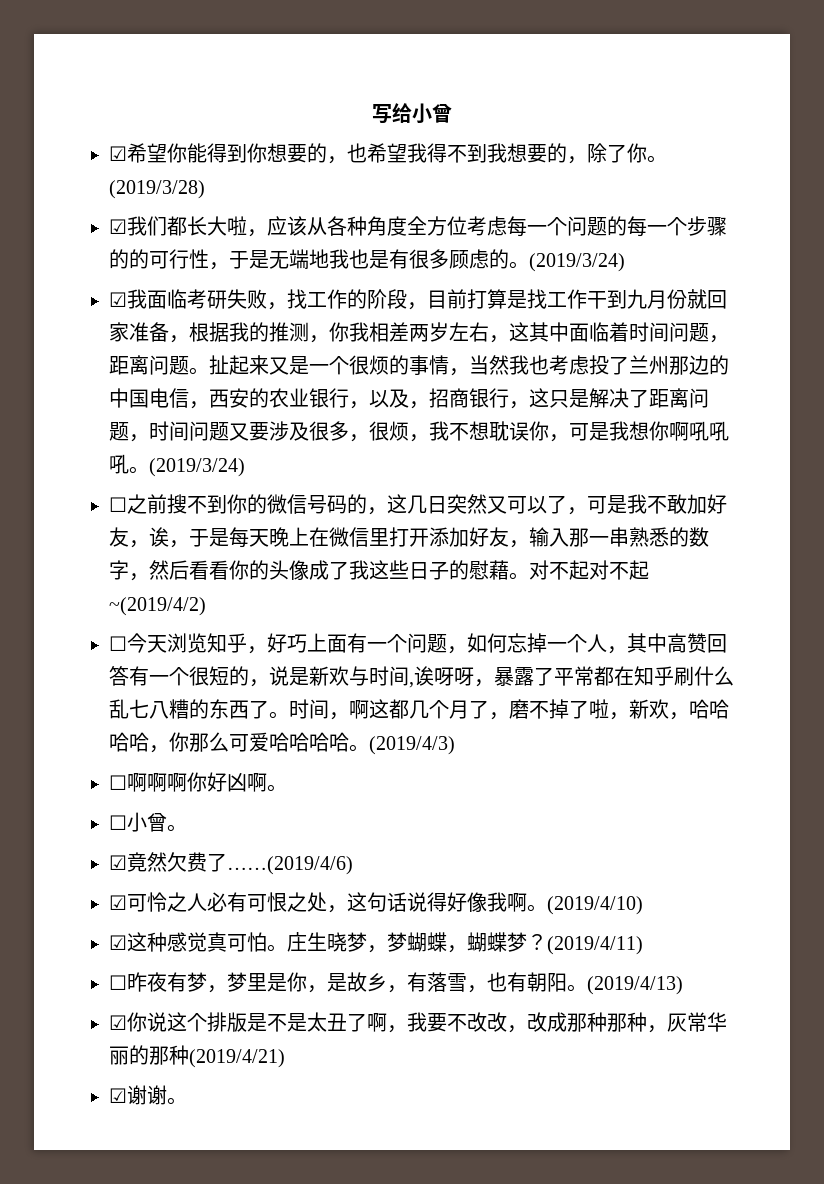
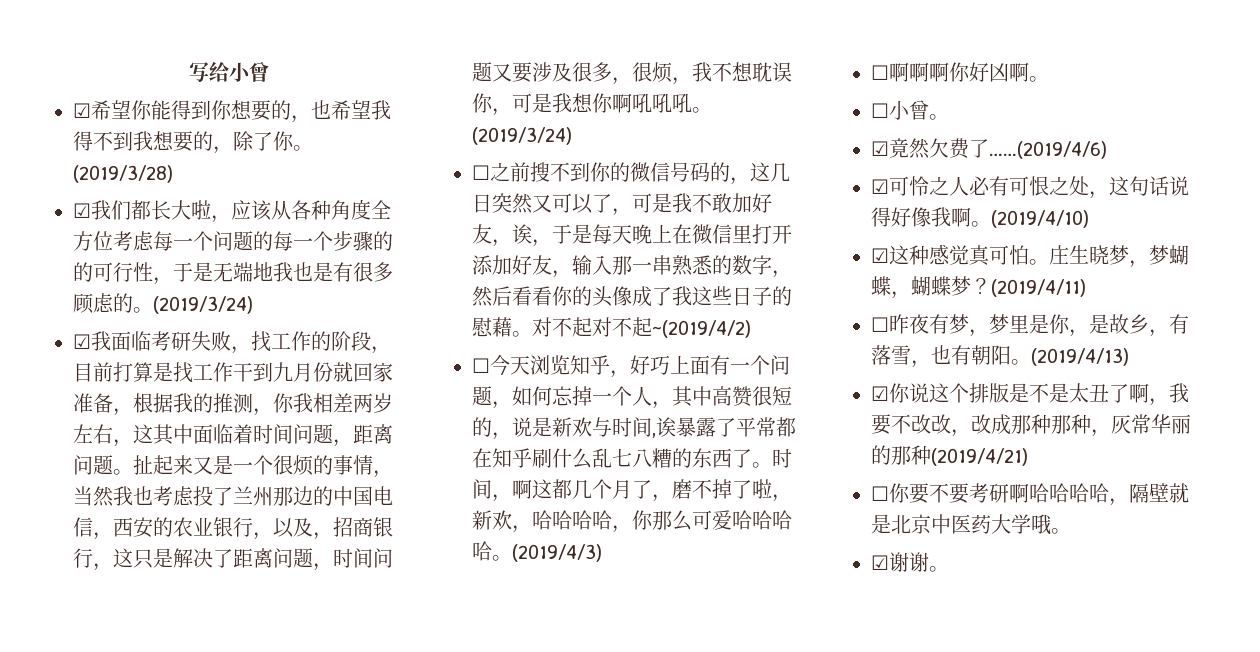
- ☐今天浏览知乎，好巧上面有一个问题，如何忘掉一个人，其中高赞回答有一个很短的，说是新欢与时间,诶呀呀，暴露了平常都在知乎刷什么乱七八糟的东西了。
+ ☐今天浏览知乎，好巧上面有一个问题，如何忘掉一个人，其中高赞很短的，说是新欢与时间,诶暴露了平常都在知乎刷什么乱七八糟的东西了。
+ ☐你要不要考研啊哈哈哈哈，隔壁就是北京中医药大学哦。

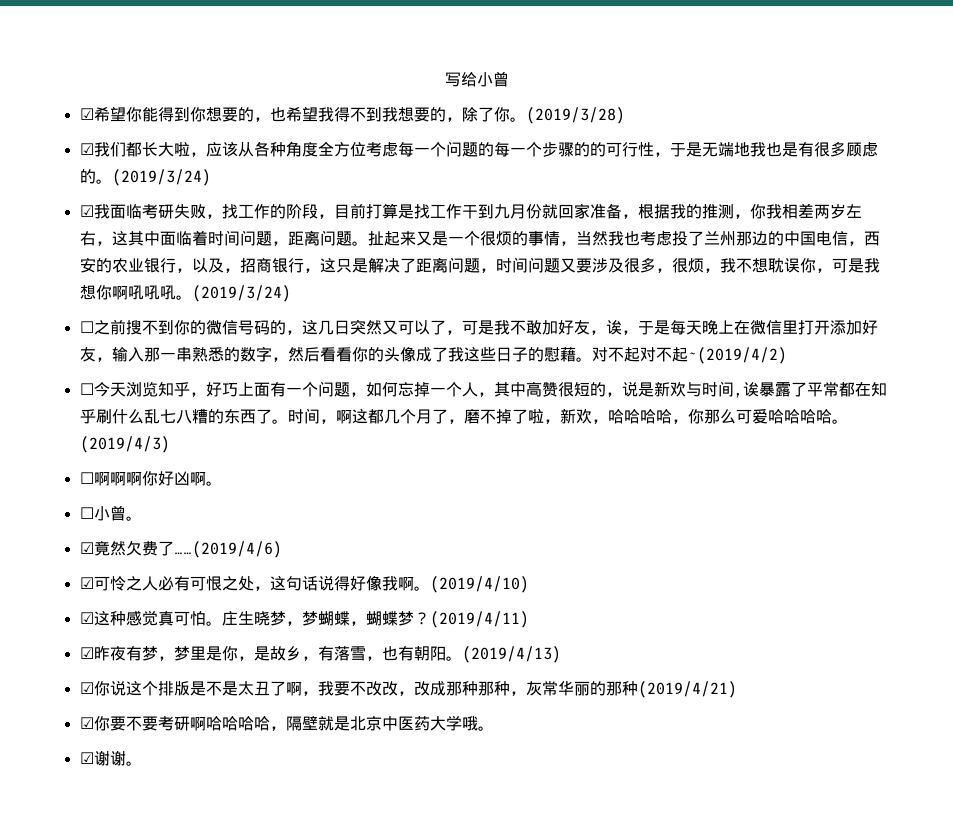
- ☐昨夜有梦，梦里是你，是故乡，有落雪，也有朝阳。
+ ☑昨夜有梦，梦里是你，是故乡，有落雪，也有朝阳。
- ☐你要不要考研啊哈哈哈哈，隔壁就是北京中医药大学哦。
+ ☑你要不要考研啊哈哈哈哈，隔壁就是北京中医药大学哦。

